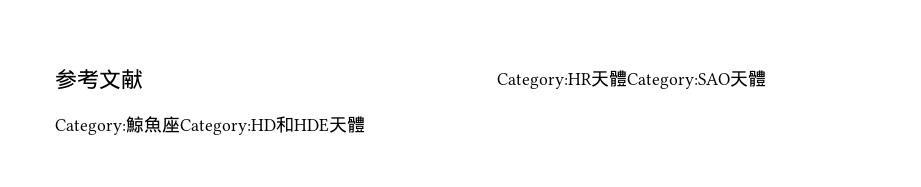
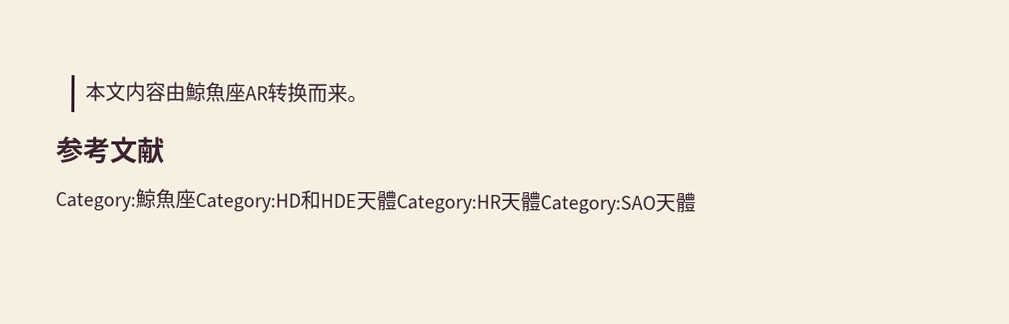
+ 本文内容由鯨魚座AR转换而来。

